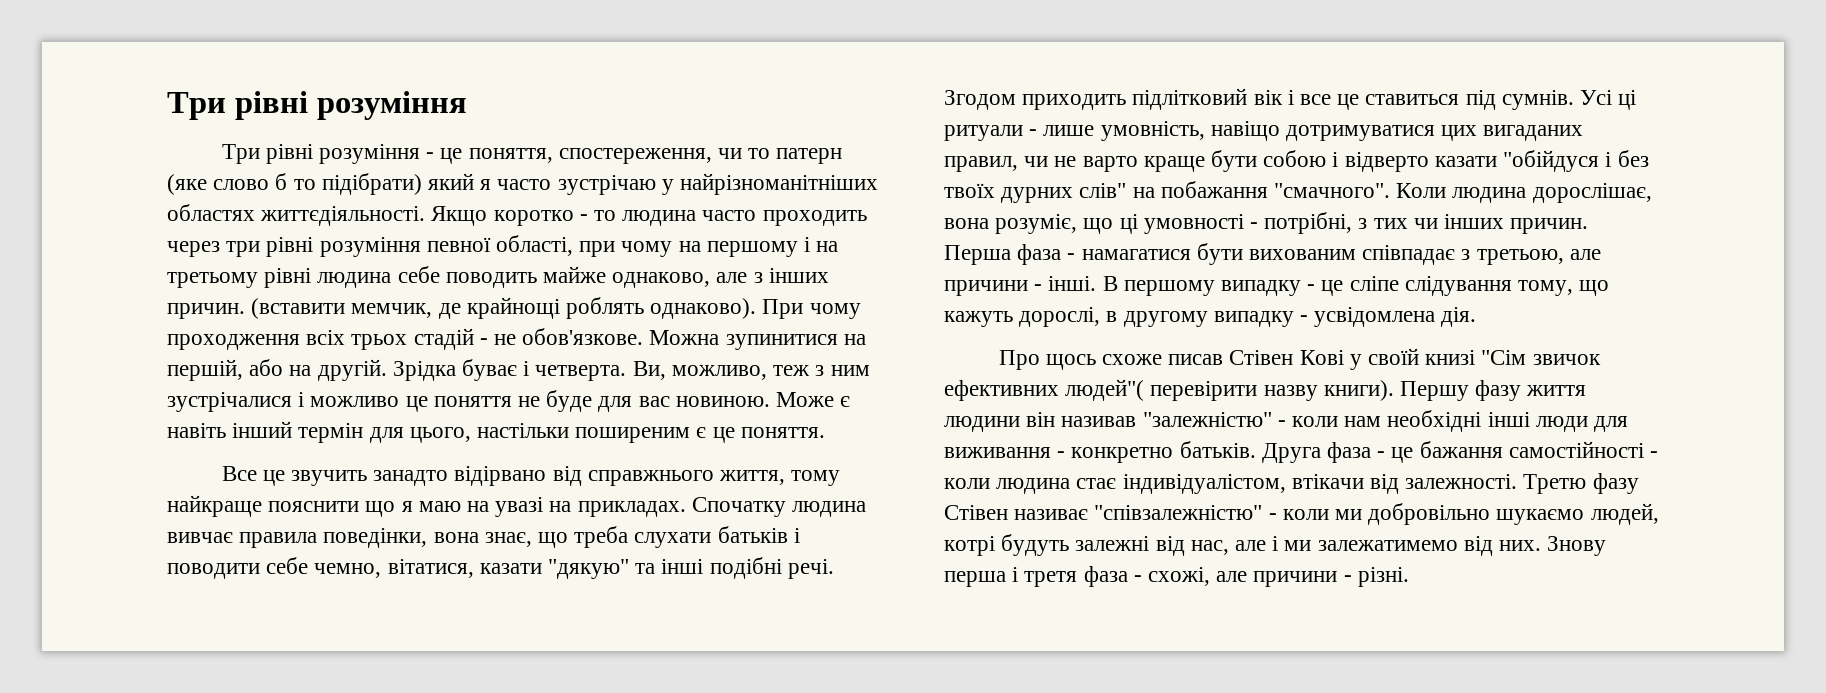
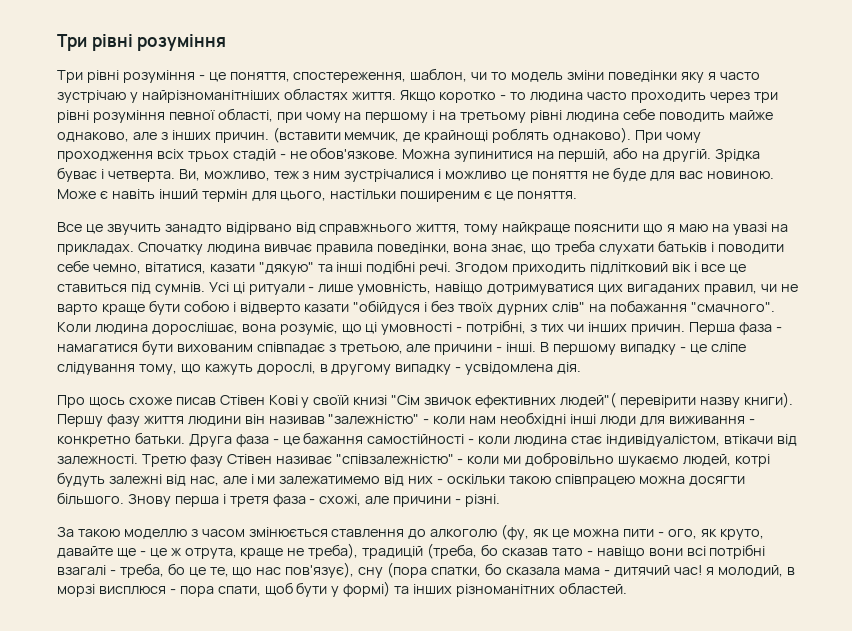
- Три рівні розуміння - це поняття, спостереження, чи то патерн (яке слово б то підібрати) який я часто зустрічаю у найрізноманітніших областях життєдіяльності.
+ Три рівні розуміння - це поняття, спостереження, шаблон, чи то модель зміни поведінки яку я часто зустрічаю у найрізноманітніших областях життя.
- Першу фазу життя людини він називав "залежністю" - коли нам необхідні інші люди для виживання - конкретно батьків.
+ Першу фазу життя людини він називав "залежністю" - коли нам необхідні інші люди для виживання - конкретно батьки.
- Третю фазу Стівен називає "співзалежністю" - коли ми добровільно шукаємо людей, котрі будуть залежні від нас, але і ми залежатимемо від них.
+ Третю фазу Стівен називає "співзалежністю" - коли ми добровільно шукаємо людей, котрі будуть залежні від нас, але і ми залежатимемо від них - оскільки такою співпрацею можна досягти більшого.
+ За такою моделлю з часом змінюється ставлення до алкоголю (фу, як це можна пити - ого, як круто, давайте ще - це ж отрута, краще не треба), традицій (треба, бо сказав тато - навіщо вони всі потрібні взагалі - треба, бо це те, що нас пов'язує), сну (пора спатки, бо сказала мама - дитячий час! я молодий, в морзі висплюся - пора спати, щоб бути у формі) та інших різноманітних областей.

